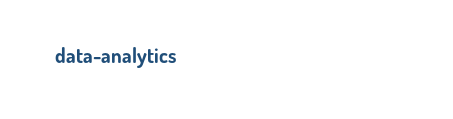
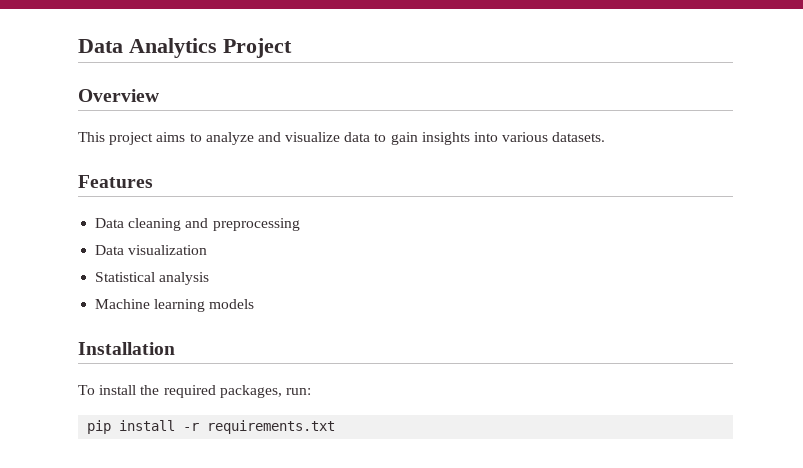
- data-analytics
+ Data Analytics Project
+ Overview
+ This project aims to analyze and visualize data to gain insights into various datasets.
+ Features
+ Data cleaning and preprocessing
+ Data visualization
+ Statistical analysis
+ Machine learning models
+ Installation
+ To install the required packages, run:
+ pip install -r requirements.txt

